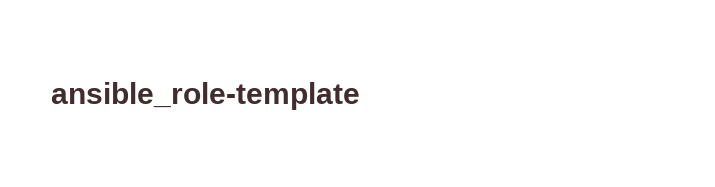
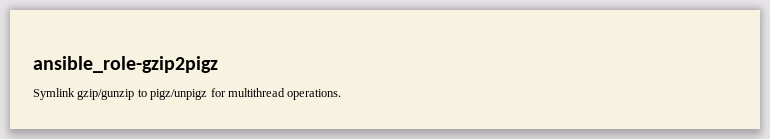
- ansible_role-template
+ ansible_role-gzip2pigz
+ Symlink gzip/gunzip to pigz/unpigz for multithread operations.

